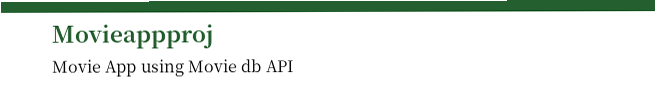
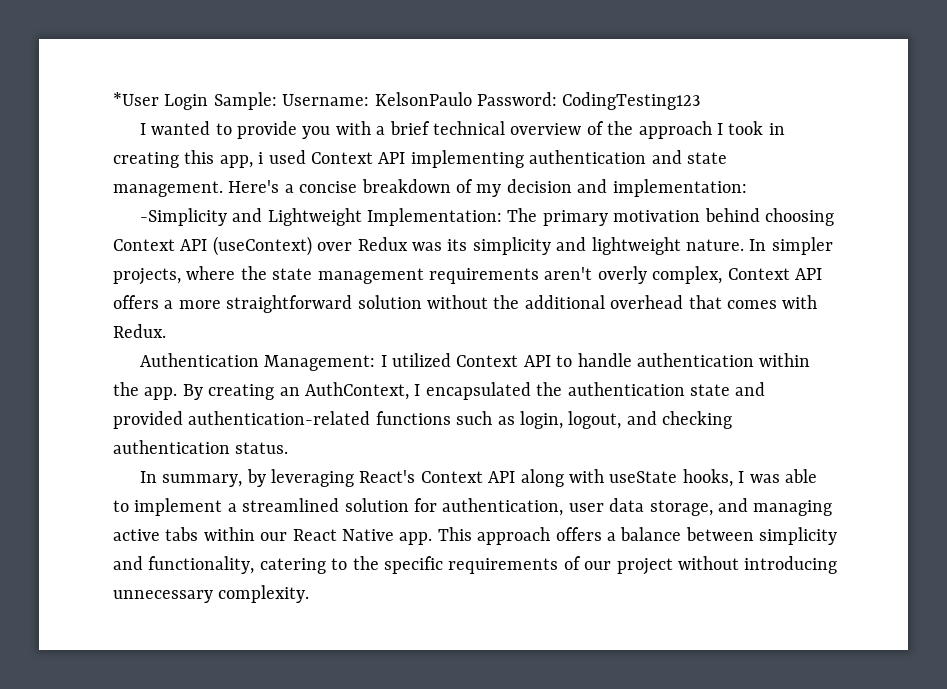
- Movieappproj
- Movie App using Movie db API
+ *User Login Sample: Username: KelsonPaulo Password: CodingTesting123
+ I wanted to provide you with a brief technical overview of the approach I took in creating this app, i used Context API implementing authentication and state management. Here's a concise breakdown of my decision and implementation:
+ -Simplicity and Lightweight Implementation: The primary motivation behind choosing Context API (useContext) over Redux was its simplicity and lightweight nature. In simpler projects, where the state management requirements aren't overly complex, Context API offers a more straightforward solution without the additional overhead that comes with Redux.
+ Authentication Management: I utilized Context API to handle authentication within the app. By creating an AuthContext, I encapsulated the authentication state and provided authentication-related functions such as login, logout, and checking authentication status.
+ In summary, by leveraging React's Context API along with useState hooks, I was able to implement a streamlined solution for authentication, user data storage, and managing active tabs within our React Native app. This approach offers a balance between simplicity and functionality, catering to the specific requirements of our project without introducing unnecessary complexity.

